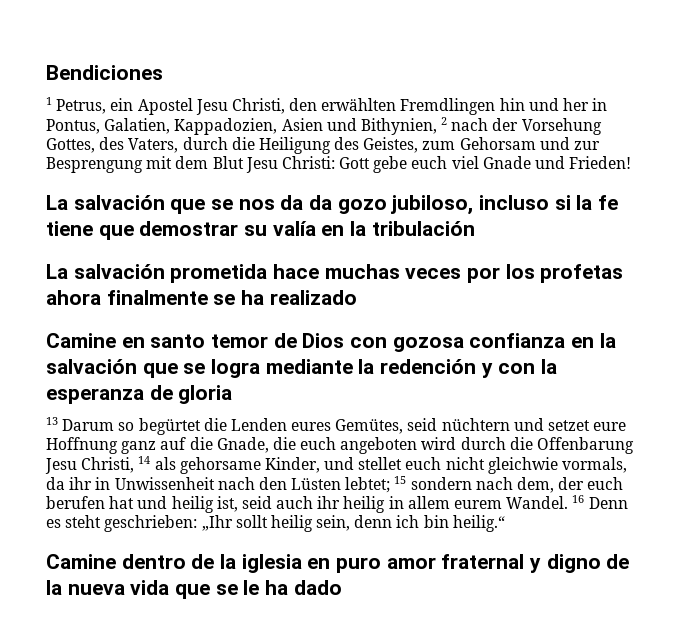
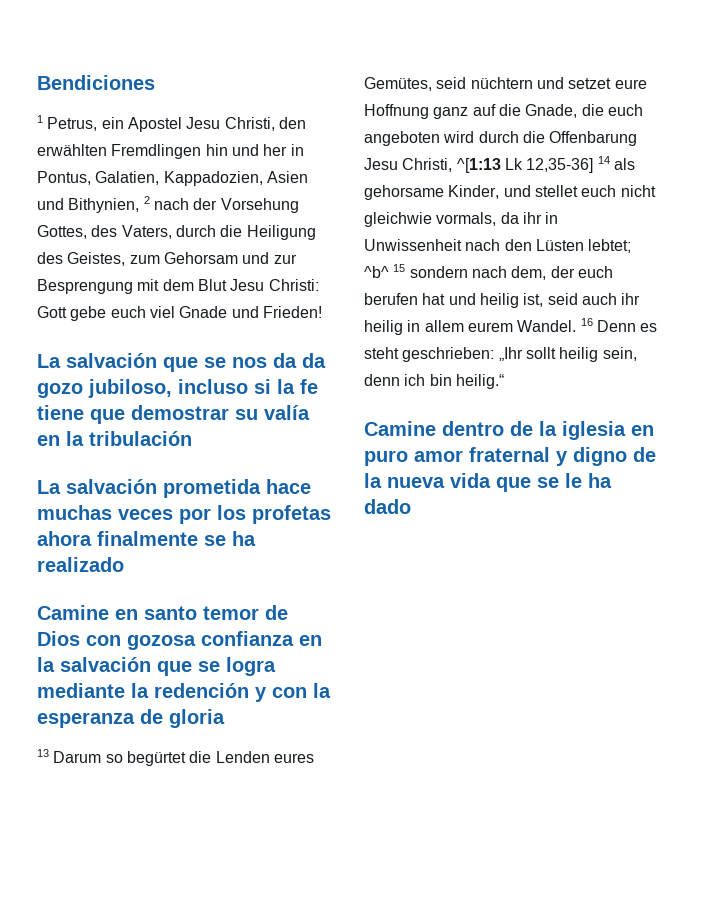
- 13 Darum so begürtet die Lenden eures Gemütes, seid nüchtern und setzet eure Hoffnung ganz auf die Gnade, die euch angeboten wird durch die Offenbarung Jesu Christi, 14 als gehorsame Kinder, und stellet euch nicht gleichwie vormals, da ihr in Unwissenheit nach den Lüsten lebtet;
+ 13 Darum so begürtet die Lenden eures Gemütes, seid nüchtern und setzet eure Hoffnung ganz auf die Gnade, die euch angeboten wird durch die Offenbarung Jesu Christi, ^[1:13 Lk 12,35-36] 14 als gehorsame Kinder, und stellet euch nicht gleichwie vormals, da ihr in Unwissenheit nach den Lüsten lebtet;
- 15 sondern nach dem, der euch berufen hat und heilig ist, seid auch ihr heilig in allem eurem Wandel.
+ ^b^ 15 sondern nach dem, der euch berufen hat und heilig ist, seid auch ihr heilig in allem eurem Wandel.

